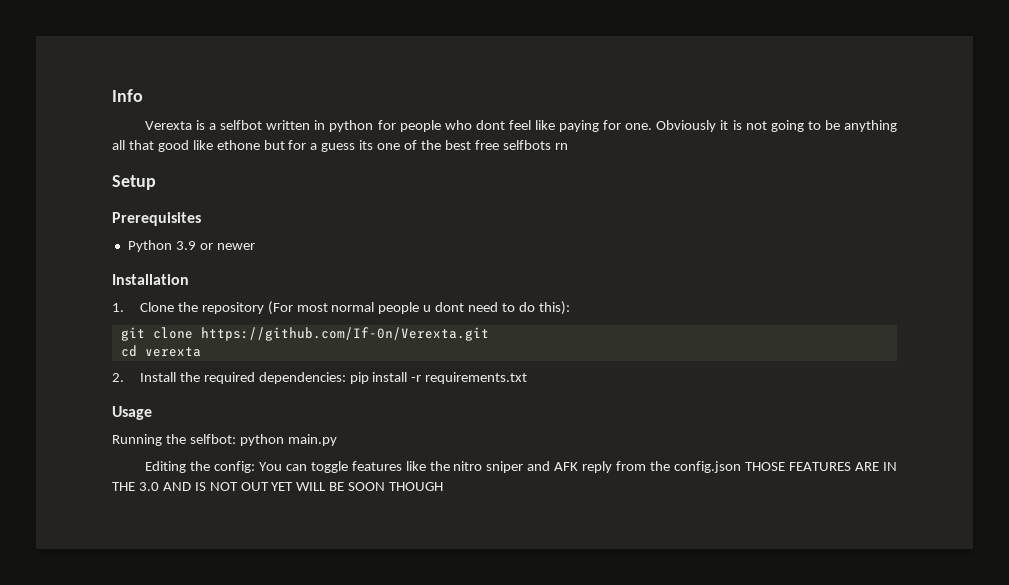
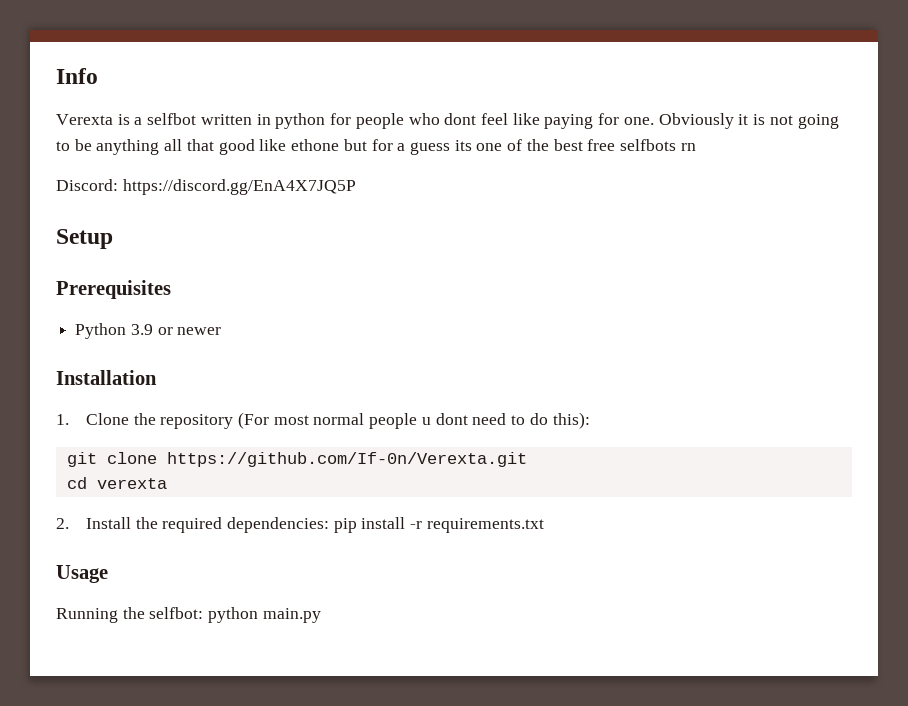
+ Discord: https://discord.gg/EnA4X7JQ5P
- Editing the config: You can toggle features like the nitro sniper and AFK reply from the config.json THOSE FEATURES ARE IN THE 3.0 AND IS NOT OUT YET WILL BE SOON THOUGH

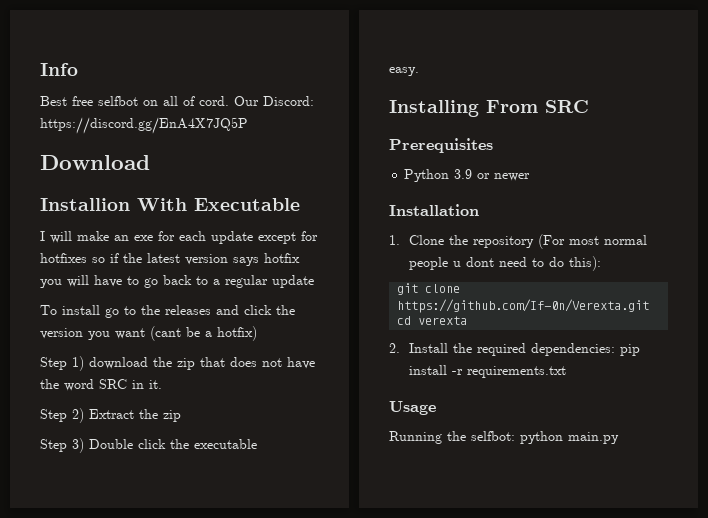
- Verexta is a selfbot written in python for people who dont feel like paying for one. Obviously it is not going to be anything all that good like ethone but for a guess its one of the best free selfbots rn
- Discord: https://discord.gg/EnA4X7JQ5P
- Setup
+ Best free selfbot on all of cord. Our Discord: https://discord.gg/EnA4X7JQ5P
+ Download
+ Installion With Executable
+ I will make an exe for each update except for hotfixes so if the latest version says hotfix you will have to go back to a regular update
+ To install go to the releases and click the version you want (cant be a hotfix)
+ Step 1) download the zip that does not have the word SRC in it.
+ Step 2) Extract the zip
+ Step 3) Double click the executable
+ easy.
+ Installing From SRC

